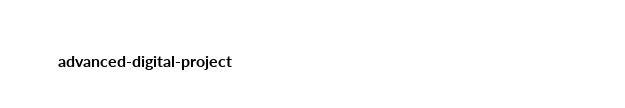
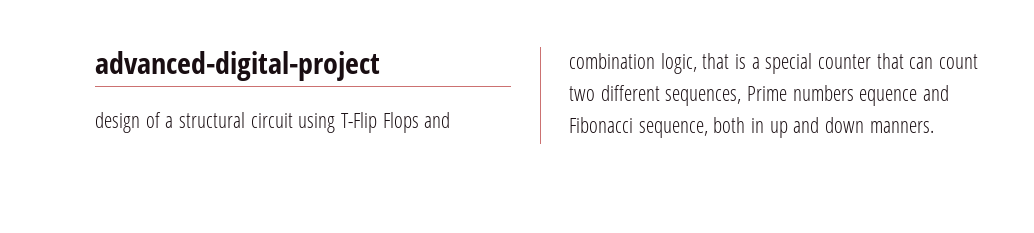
+ design of a structural circuit using T-Flip Flops and combination logic, that is a special counter that can count two different sequences, Prime numbers equence and Fibonacci sequence, both in up and down manners.

